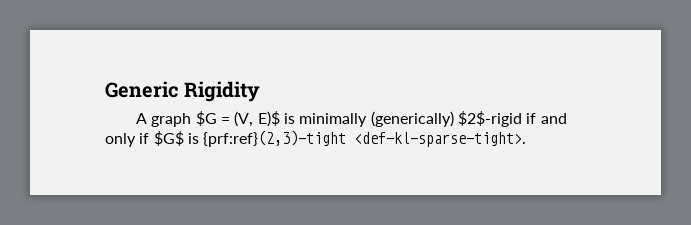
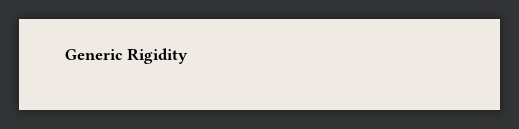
- A graph $G = (V, E)$ is minimally (generically) $2$-rigid if and only if $G$ is {prf:ref}(2,3)-tight <def-kl-sparse-tight>.

